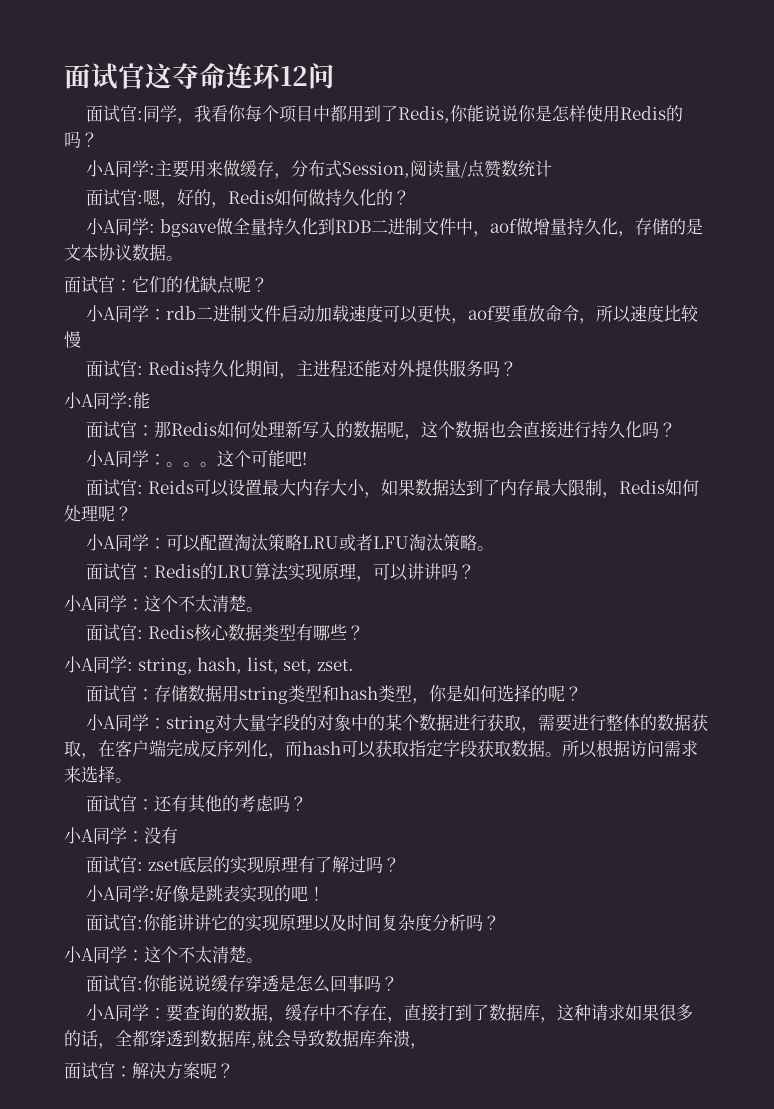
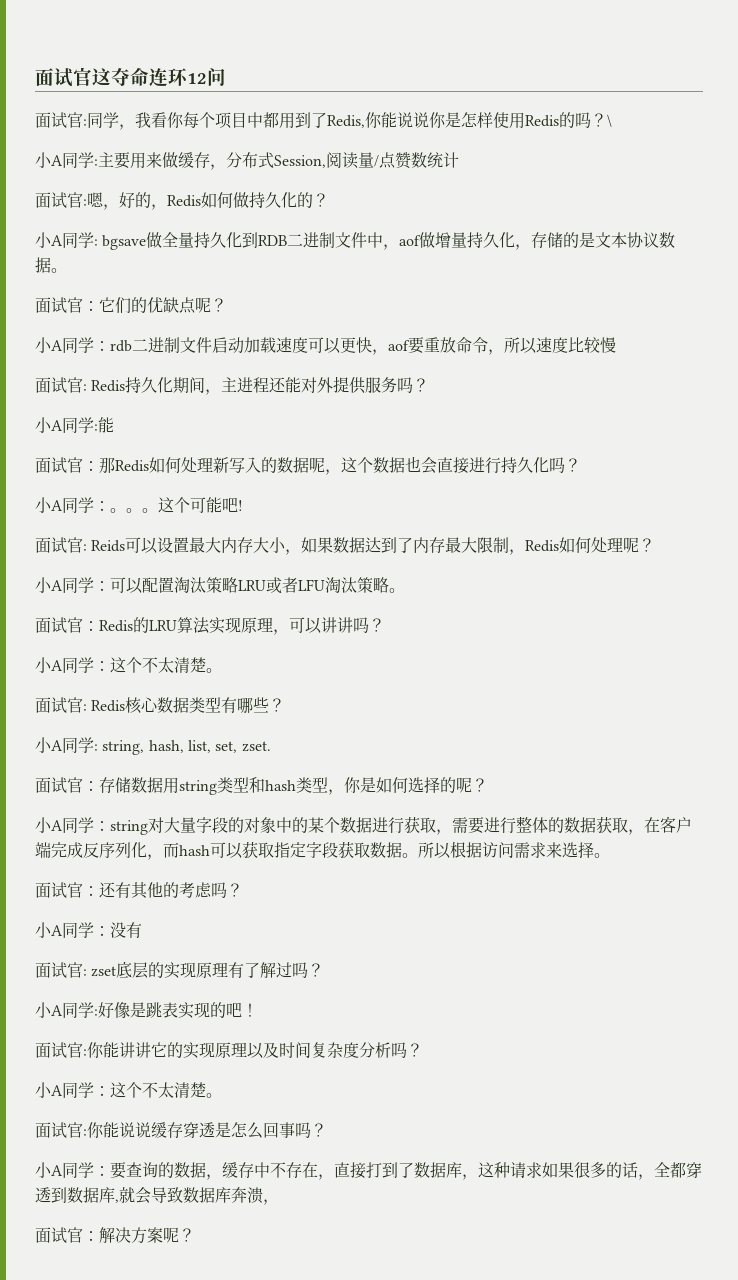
+ \

